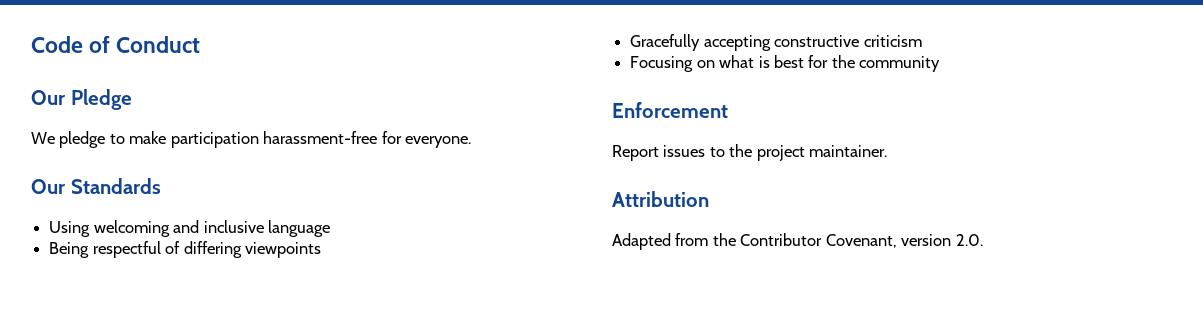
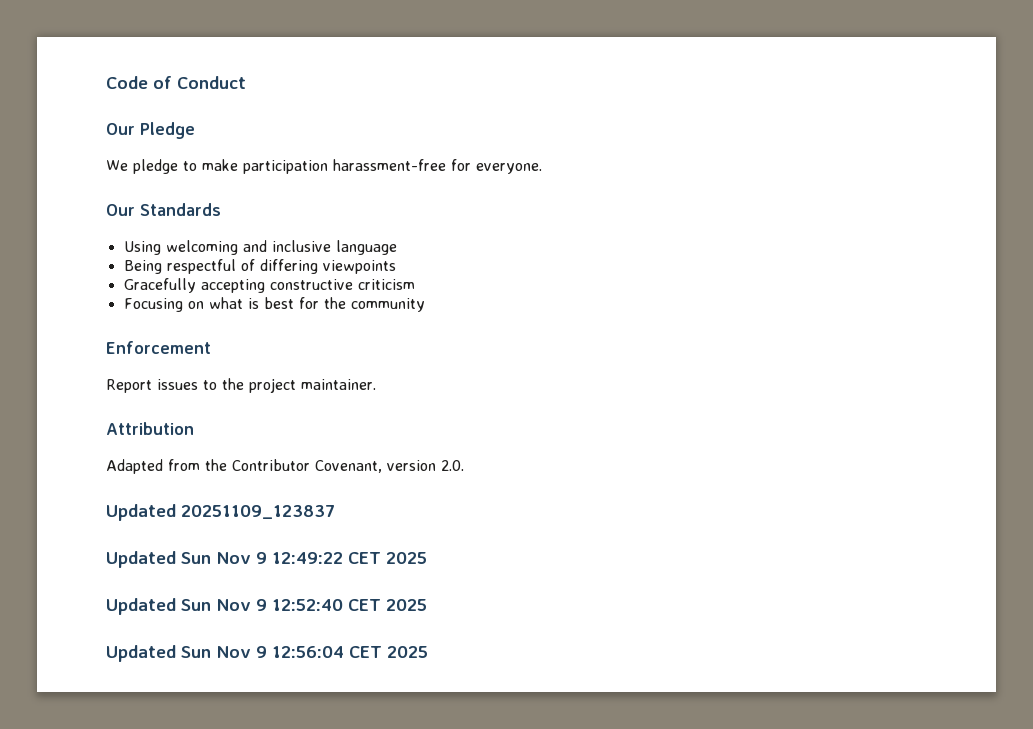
+ Updated 20251109_123837
+ Updated Sun Nov 9 12:49:22 CET 2025
+ Updated Sun Nov 9 12:52:40 CET 2025
+ Updated Sun Nov 9 12:56:04 CET 2025

